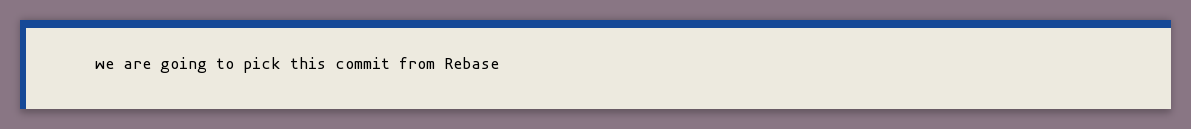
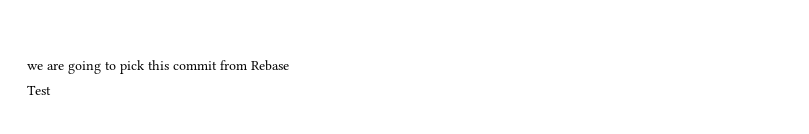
+ Test

